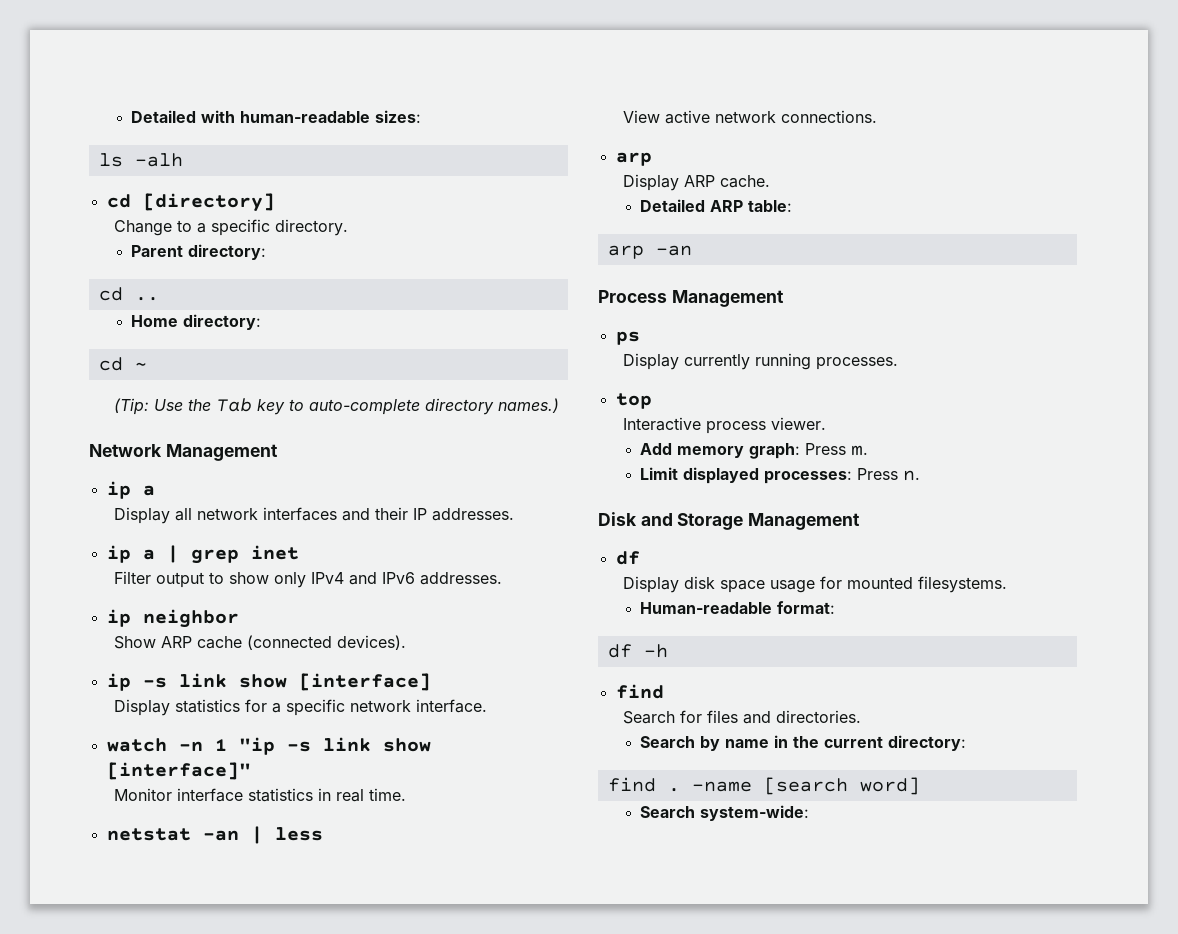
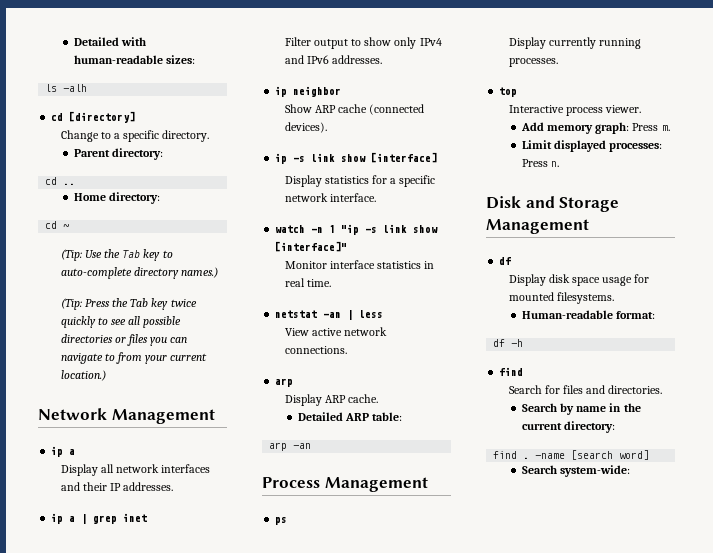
+ (Tip: Press the Tab key twice quickly to see all possible directories or files you can navigate to from your current location.)

